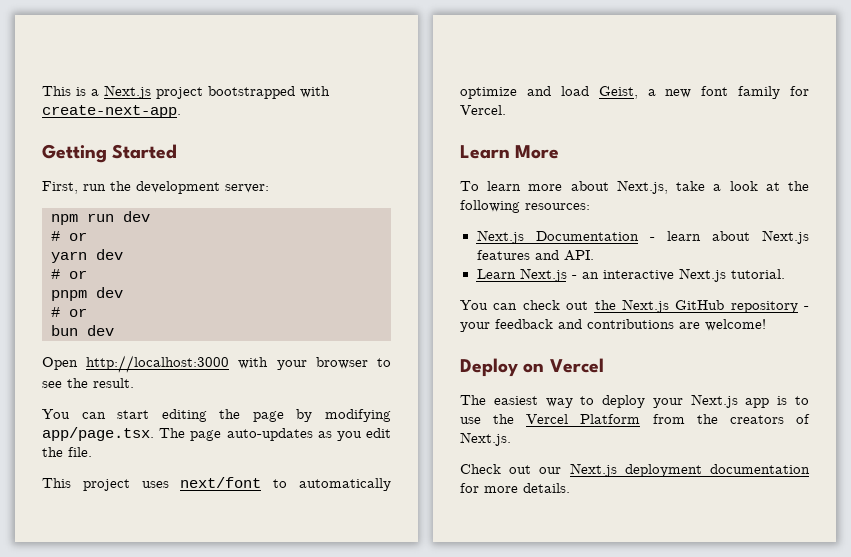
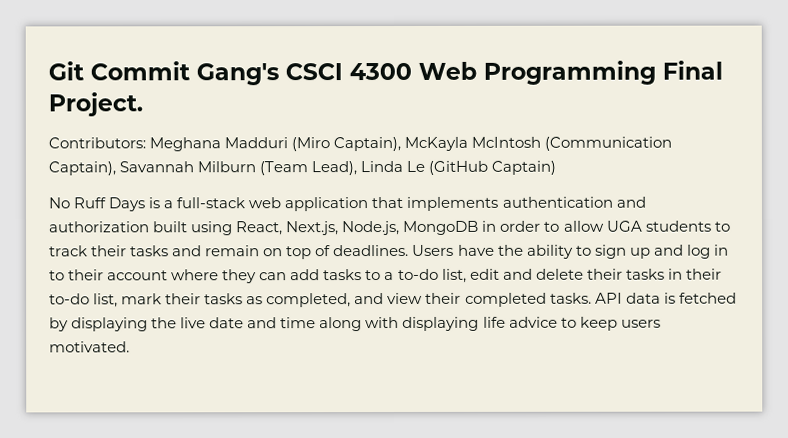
- This is a Next.js project bootstrapped with create-next-app.
- Getting Started
- First, run the development server:
- npm run dev
- # or
- yarn dev
- # or
- pnpm dev
- # or
- bun dev
- Open http://localhost:3000 with your browser to see the result.
- You can start editing the page by modifying app/page.tsx. The page auto-updates as you edit the file.
- This project uses next/font to automatically optimize and load Geist, a new font family for Vercel.
- Learn More
- To learn more about Next.js, take a look at the following resources:
- Next.js Documentation - learn about Next.js features and API.
- Learn Next.js - an interactive Next.js tutorial.
- You can check out the Next.js GitHub repository - your feedback and contributions are welcome!
- Deploy on Vercel
- The easiest way to deploy your Next.js app is to use the Vercel Platform from the creators of Next.js.
- Check out our Next.js deployment documentation for more details.
+ Git Commit Gang's CSCI 4300 Web Programming Final Project.
+ Contributors: Meghana Madduri (Miro Captain), McKayla McIntosh (Communication Captain), Savannah Milburn (Team Lead), Linda Le (GitHub Captain)
+ No Ruff Days is a full-stack web application that implements authentication and authorization built using React, Next.js, Node.js, MongoDB in order to allow UGA students to track their tasks and remain on top of deadlines. Users have the ability to sign up and log in to their account where they can add tasks to a to-do list, edit and delete their tasks in their to-do list, mark their tasks as completed, and view their completed tasks. API data is fetched by displaying the live date and time along with displaying life advice to keep users motivated.

